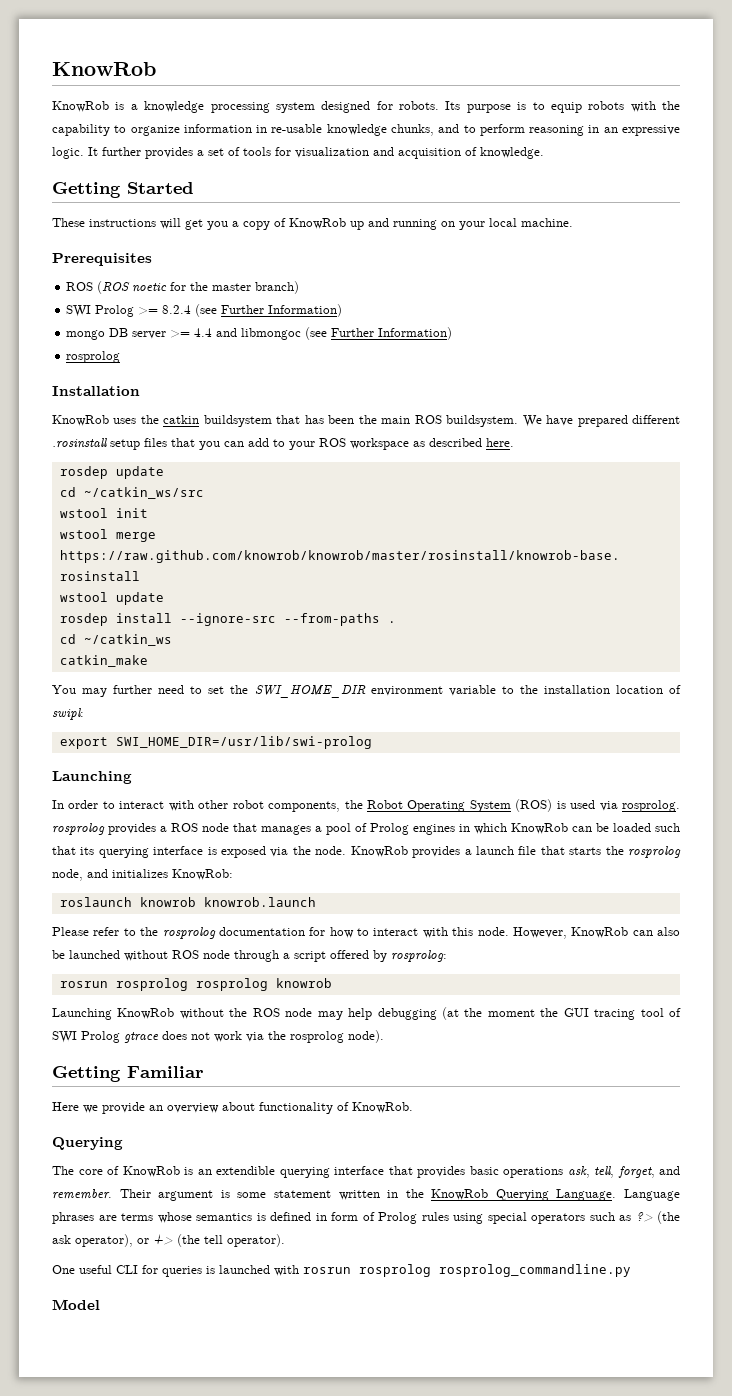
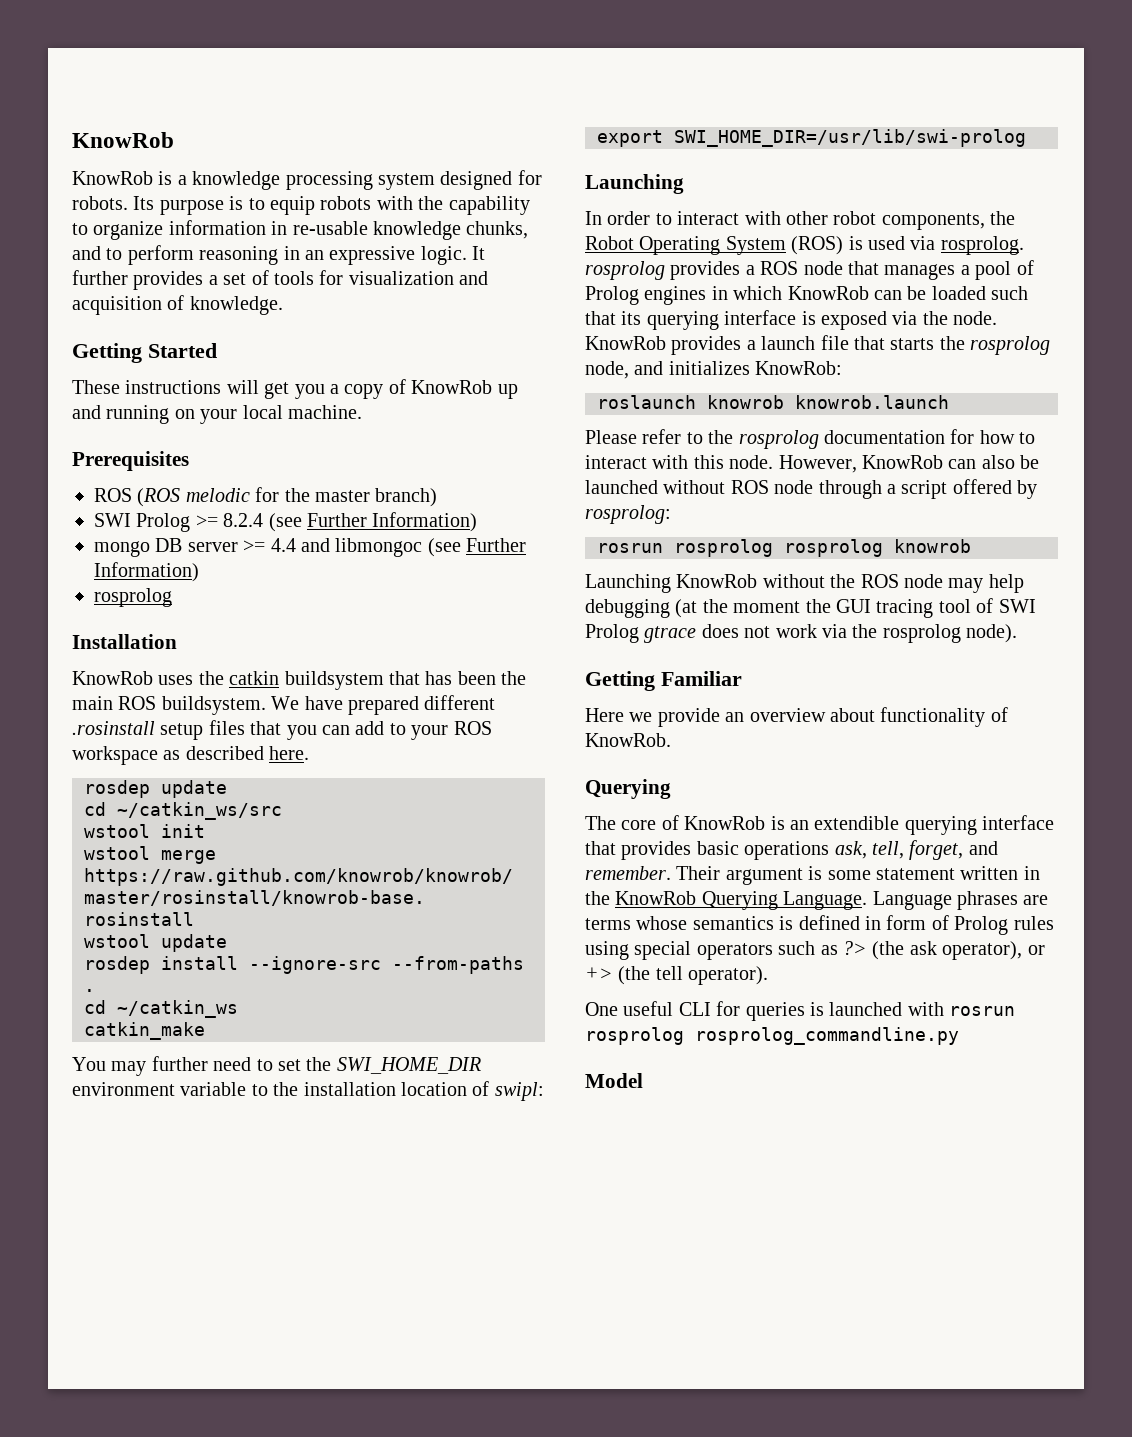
- ROS (ROS noetic for the master branch)
+ ROS (ROS melodic for the master branch)

